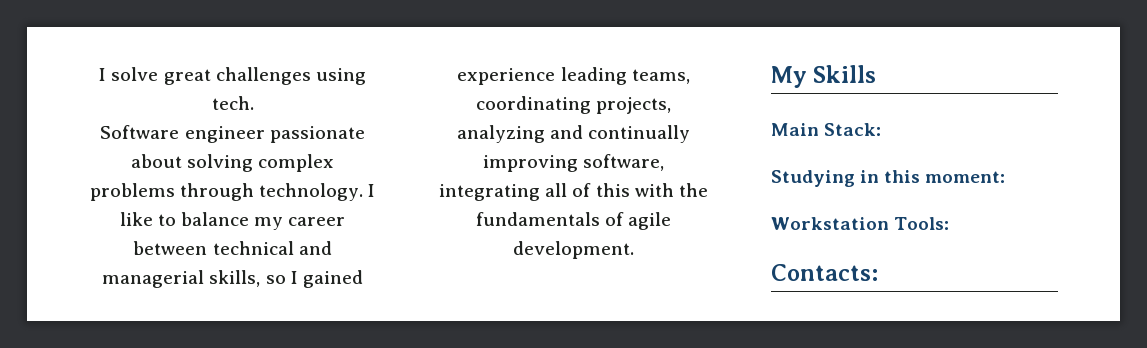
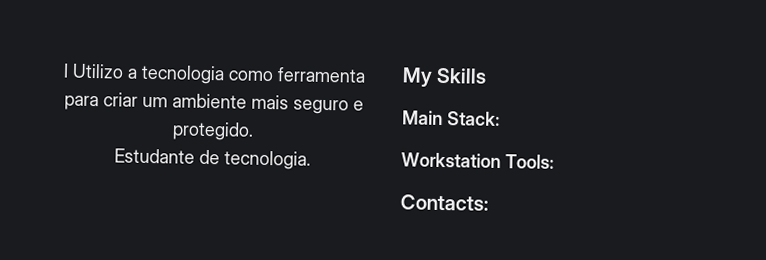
- I solve great challenges using tech.
- Software engineer passionate about solving complex problems through technology. I like to balance my career between technical and managerial skills, so I gained experience leading teams, coordinating projects, analyzing and continually improving software, integrating all of this with the fundamentals of agile development.
+ I Utilizo a tecnologia como ferramenta para criar um ambiente mais seguro e protegido.
+ Estudante de tecnologia.
- Studying in this moment:

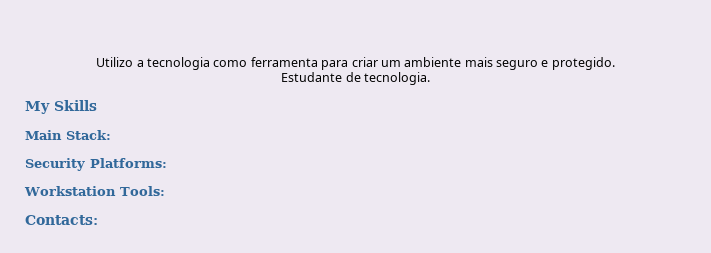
- I Utilizo a tecnologia como ferramenta para criar um ambiente mais seguro e protegido.
+ Utilizo a tecnologia como ferramenta para criar um ambiente mais seguro e protegido.
+ Security Platforms:

